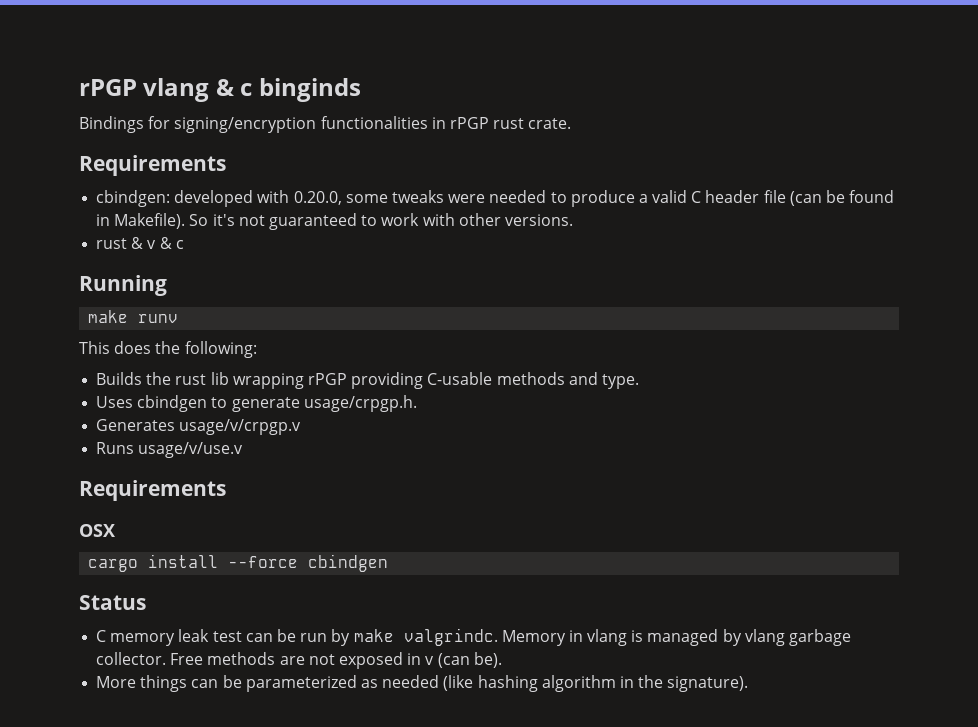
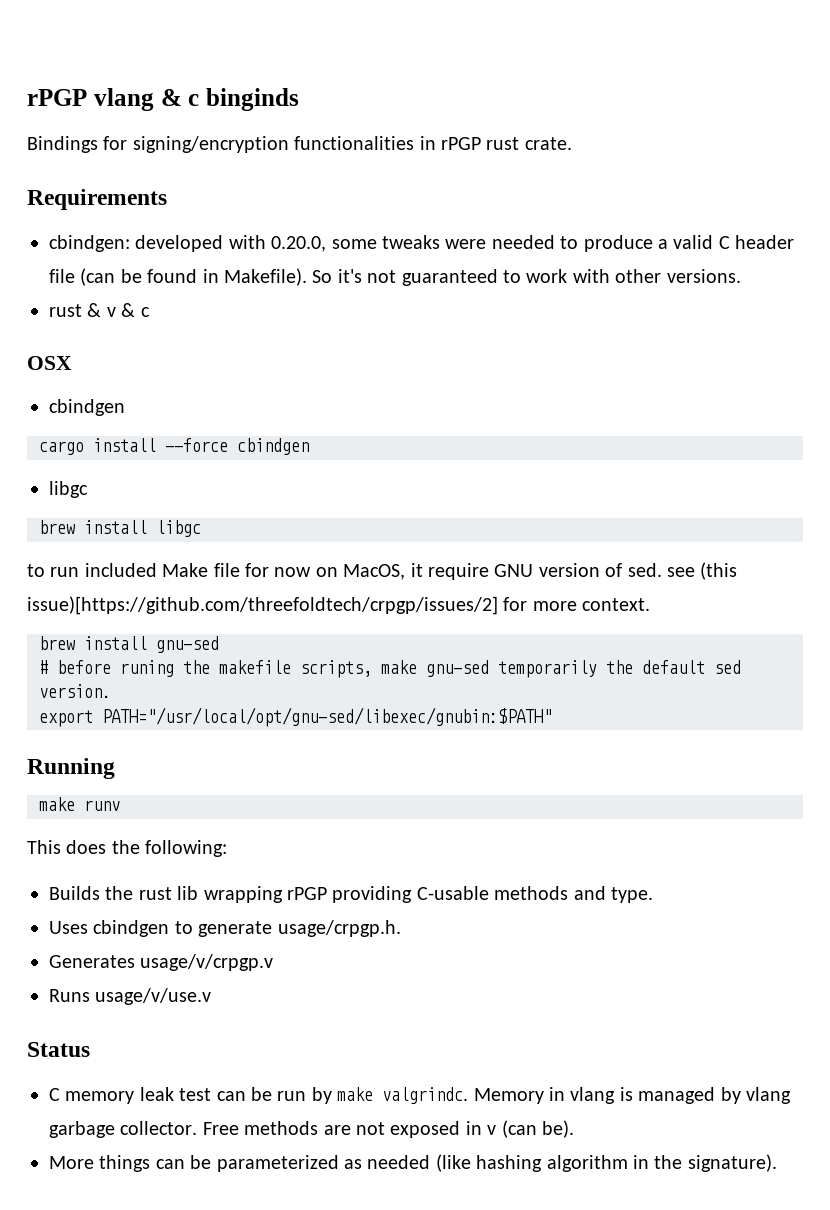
+ OSX
+ cbindgen
+ cargo install --force cbindgen
+ libgc
+ brew install libgc
+ to run included Make file for now on MacOS, it require GNU version of sed. see (this issue)[https://github.com/threefoldtech/crpgp/issues/2] for more context.
+ brew install gnu-sed
+ # before runing the makefile scripts, make gnu-sed temporarily the default sed version.
+ export PATH="/usr/local/opt/gnu-sed/libexec/gnubin:$PATH"
  Runs usage/v/use.v
- Requirements
- OSX
- cargo install --force cbindgen

